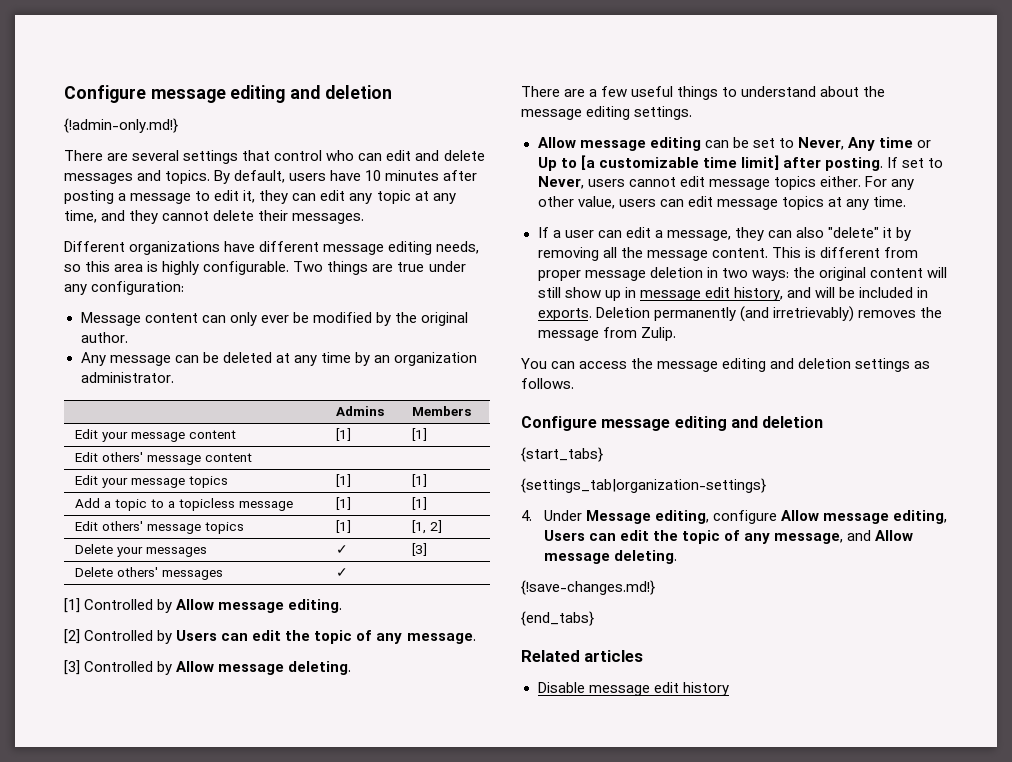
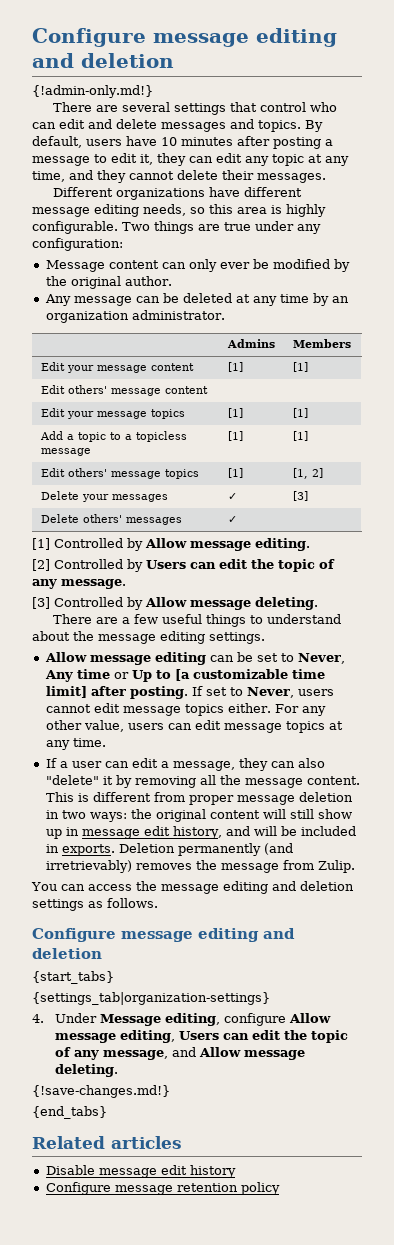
+ Configure message retention policy

